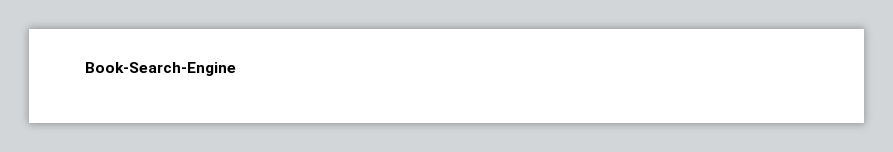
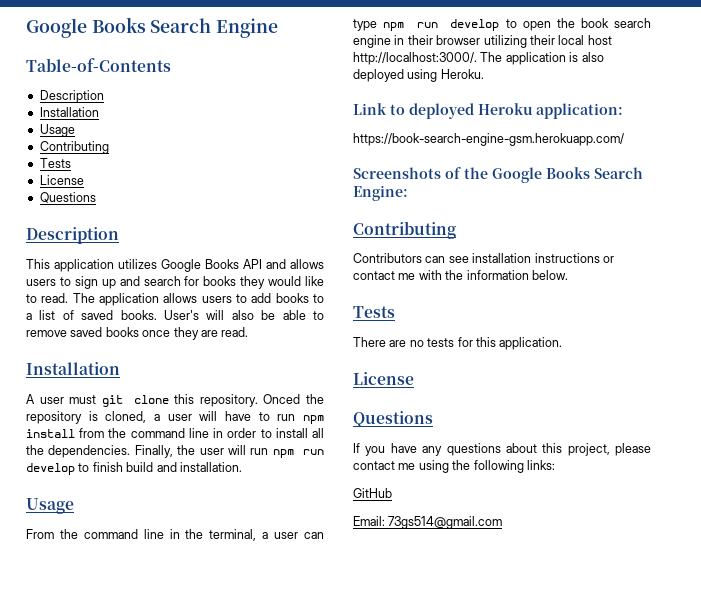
- Book-Search-Engine
+ Google Books Search Engine
+ Table-of-Contents
+ Description
+ Installation
+ Usage
+ Contributing
+ Tests
+ License
+ Questions
+ Description
+ This application utilizes Google Books API and allows users to sign up and search for books they would like to read. The application allows users to add books to a list of saved books. User's will also be able to remove saved books once they are read.
+ Installation
+ A user must git clone this repository. Onced the repository is cloned, a user will have to run npm install from the command line in order to install all the dependencies. Finally, the user will run npm run develop to finish build and installation.
+ Usage
+ From the command line in the terminal, a user can type npm run develop to open the book search engine in their browser utilizing their local host http://localhost:3000/. The application is also deployed using Heroku.
+ Link to deployed Heroku application:
+ https://book-search-engine-gsm.herokuapp.com/
+ Screenshots of the Google Books Search Engine:
+ Contributing
+ Contributors can see installation instructions or contact me with the information below.
+ Tests
+ There are no tests for this application.
+ License
+ Questions
+ If you have any questions about this project, please contact me using the following links:
+ GitHub
+ Email: 73gs514@gmail.com

